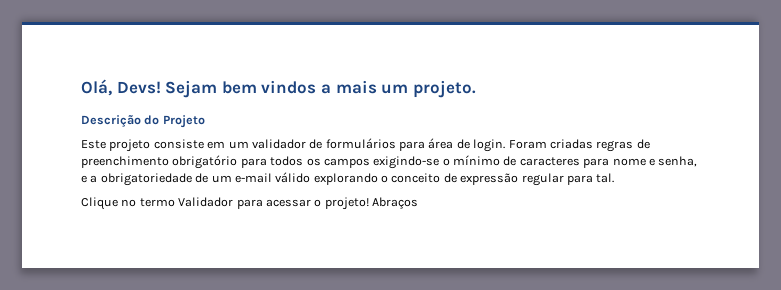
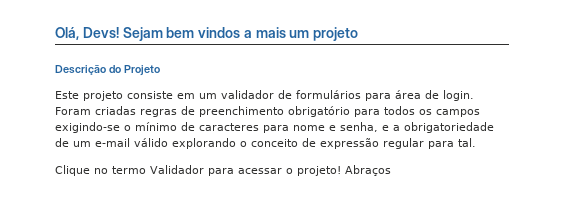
- Sejam bem vindos a mais um projeto.
+ Sejam bem vindos a mais um projeto

